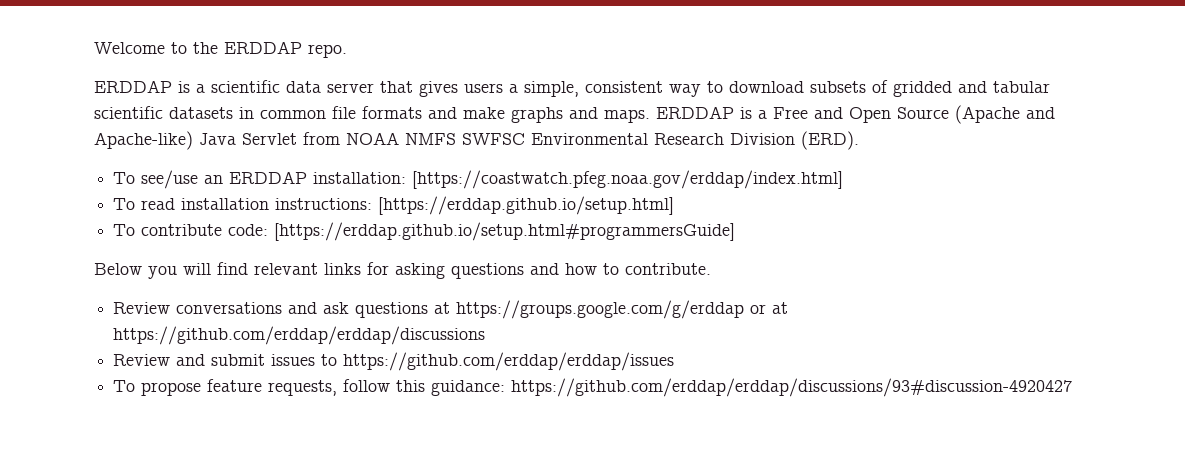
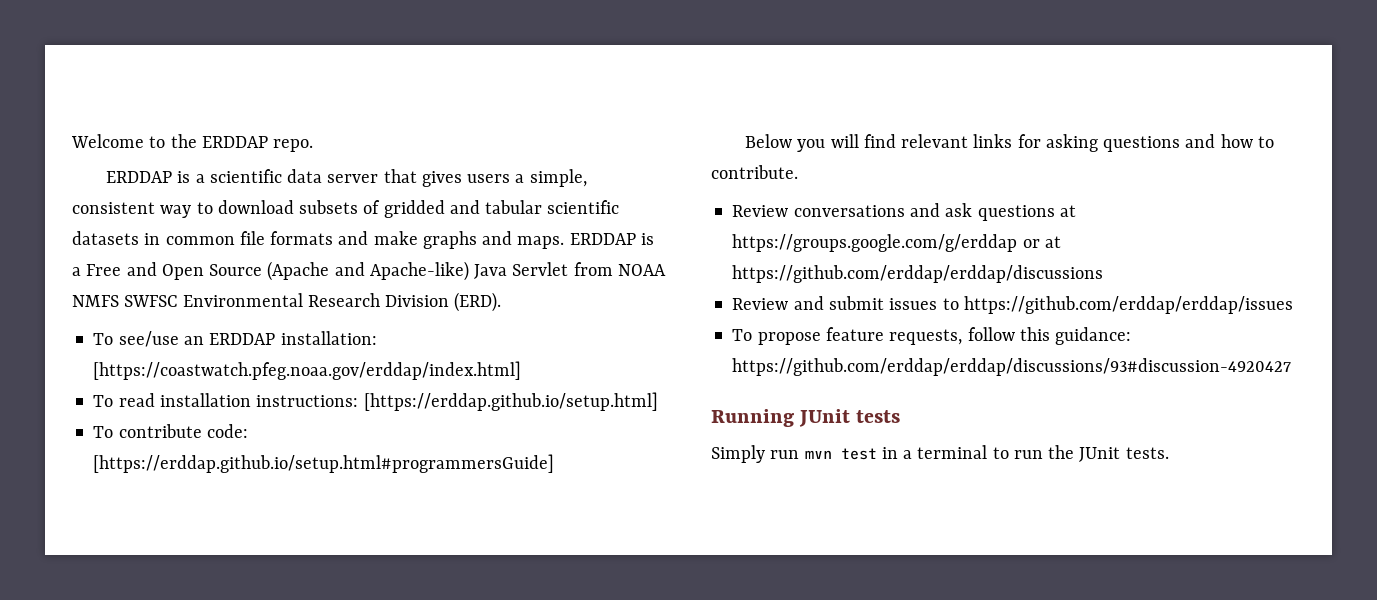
+ Running JUnit tests
+ Simply run mvn test in a terminal to run the JUnit tests.

